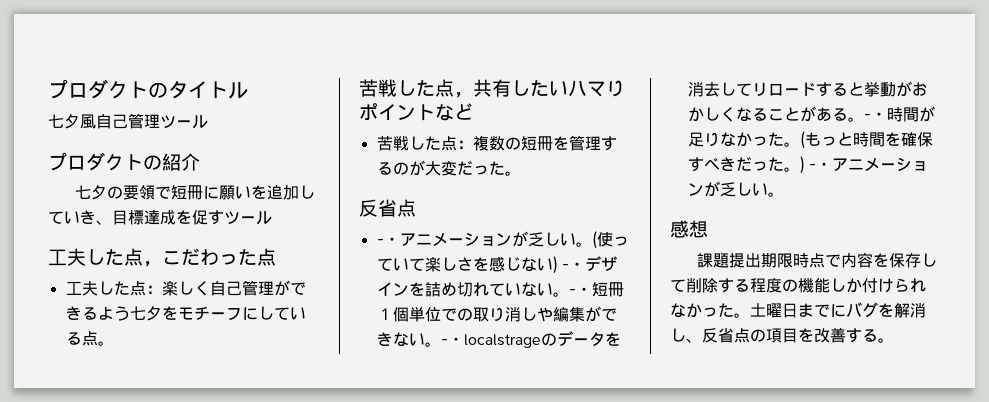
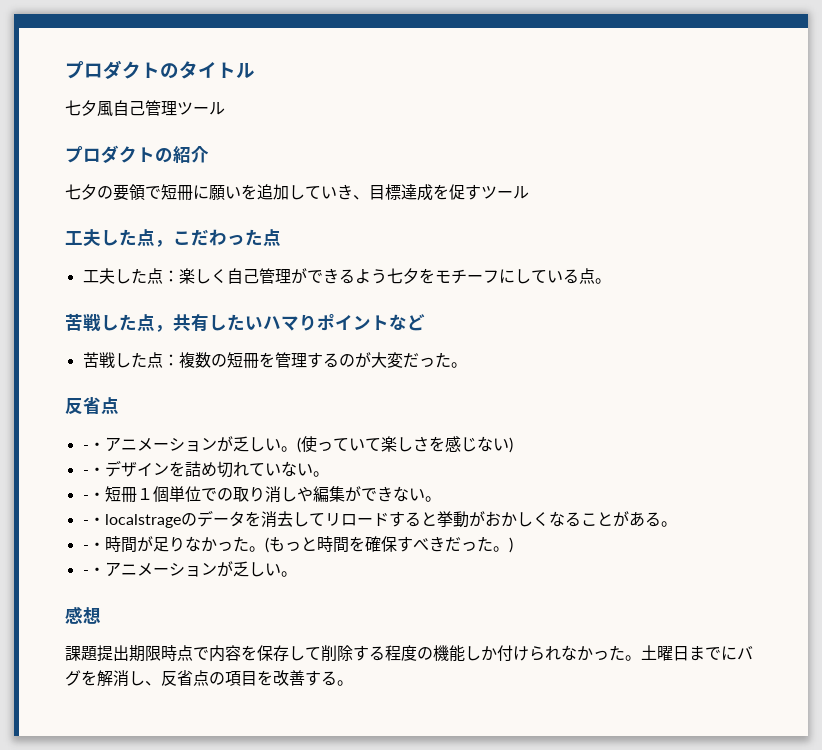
- (使っていて楽しさを感じない) -・デザインを詰め切れていない。-・短冊１個単位での取り消しや編集ができない。-・localstrageのデータを消去してリロードすると挙動がおかしくなることがある。-・時間が足りなかった。
+ (使っていて楽しさを感じない)
+ -・デザインを詰め切れていない。
+ -・短冊１個単位での取り消しや編集ができない。
+ -・localstrageのデータを消去してリロードすると挙動がおかしくなることがある。
+ -・時間が足りなかった。
- (もっと時間を確保すべきだった。) -・アニメーションが乏しい。
+ (もっと時間を確保すべきだった。)
+ -・アニメーションが乏しい。

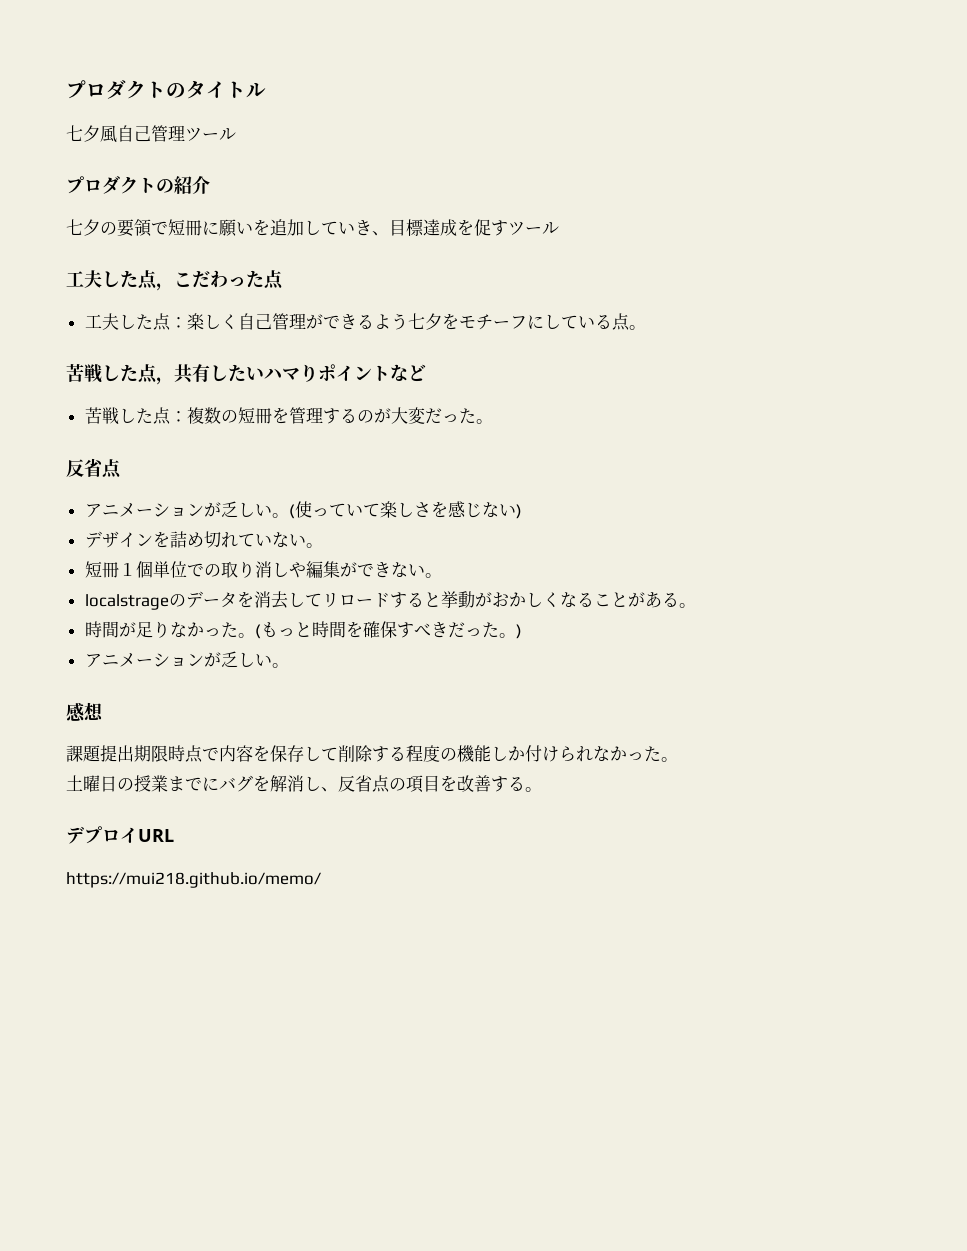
  苦戦した点：複数の短冊を管理するのが大変だった。
  反省点
- -・アニメーションが乏しい。
+ アニメーションが乏しい。
- -・デザインを詰め切れていない。
+ デザインを詰め切れていない。
- -・短冊１個単位での取り消しや編集ができない。
+ 短冊１個単位での取り消しや編集ができない。
- -・localstrageのデータを消去してリロードすると挙動がおかしくなることがある。
+ localstrageのデータを消去してリロードすると挙動がおかしくなることがある。
- -・時間が足りなかった。
+ 時間が足りなかった。
  (もっと時間を確保すべきだった。)
- -・アニメーションが乏しい。
+ アニメーションが乏しい。
- 課題提出期限時点で内容を保存して削除する程度の機能しか付けられなかった。土曜日までにバグを解消し、反省点の項目を改善する。
+ 課題提出期限時点で内容を保存して削除する程度の機能しか付けられなかった。
+ 土曜日の授業までにバグを解消し、反省点の項目を改善する。
+ デプロイURL
+ https://mui218.github.io/memo/

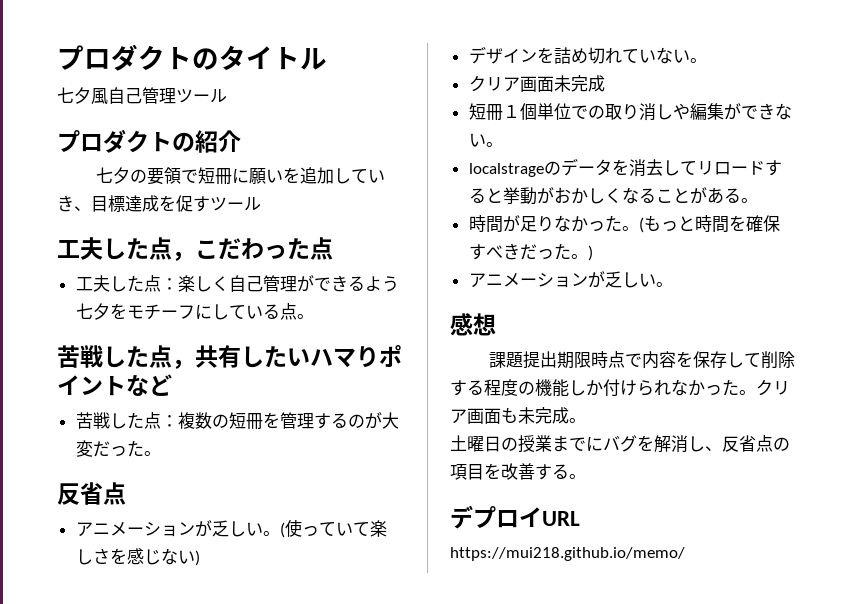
+ クリア画面未完成
+ クリア画面も未完成。

